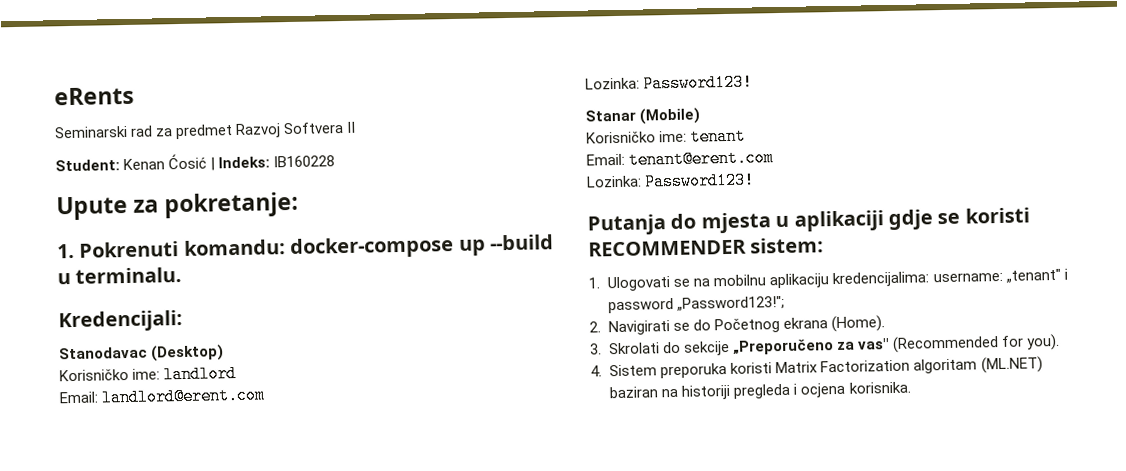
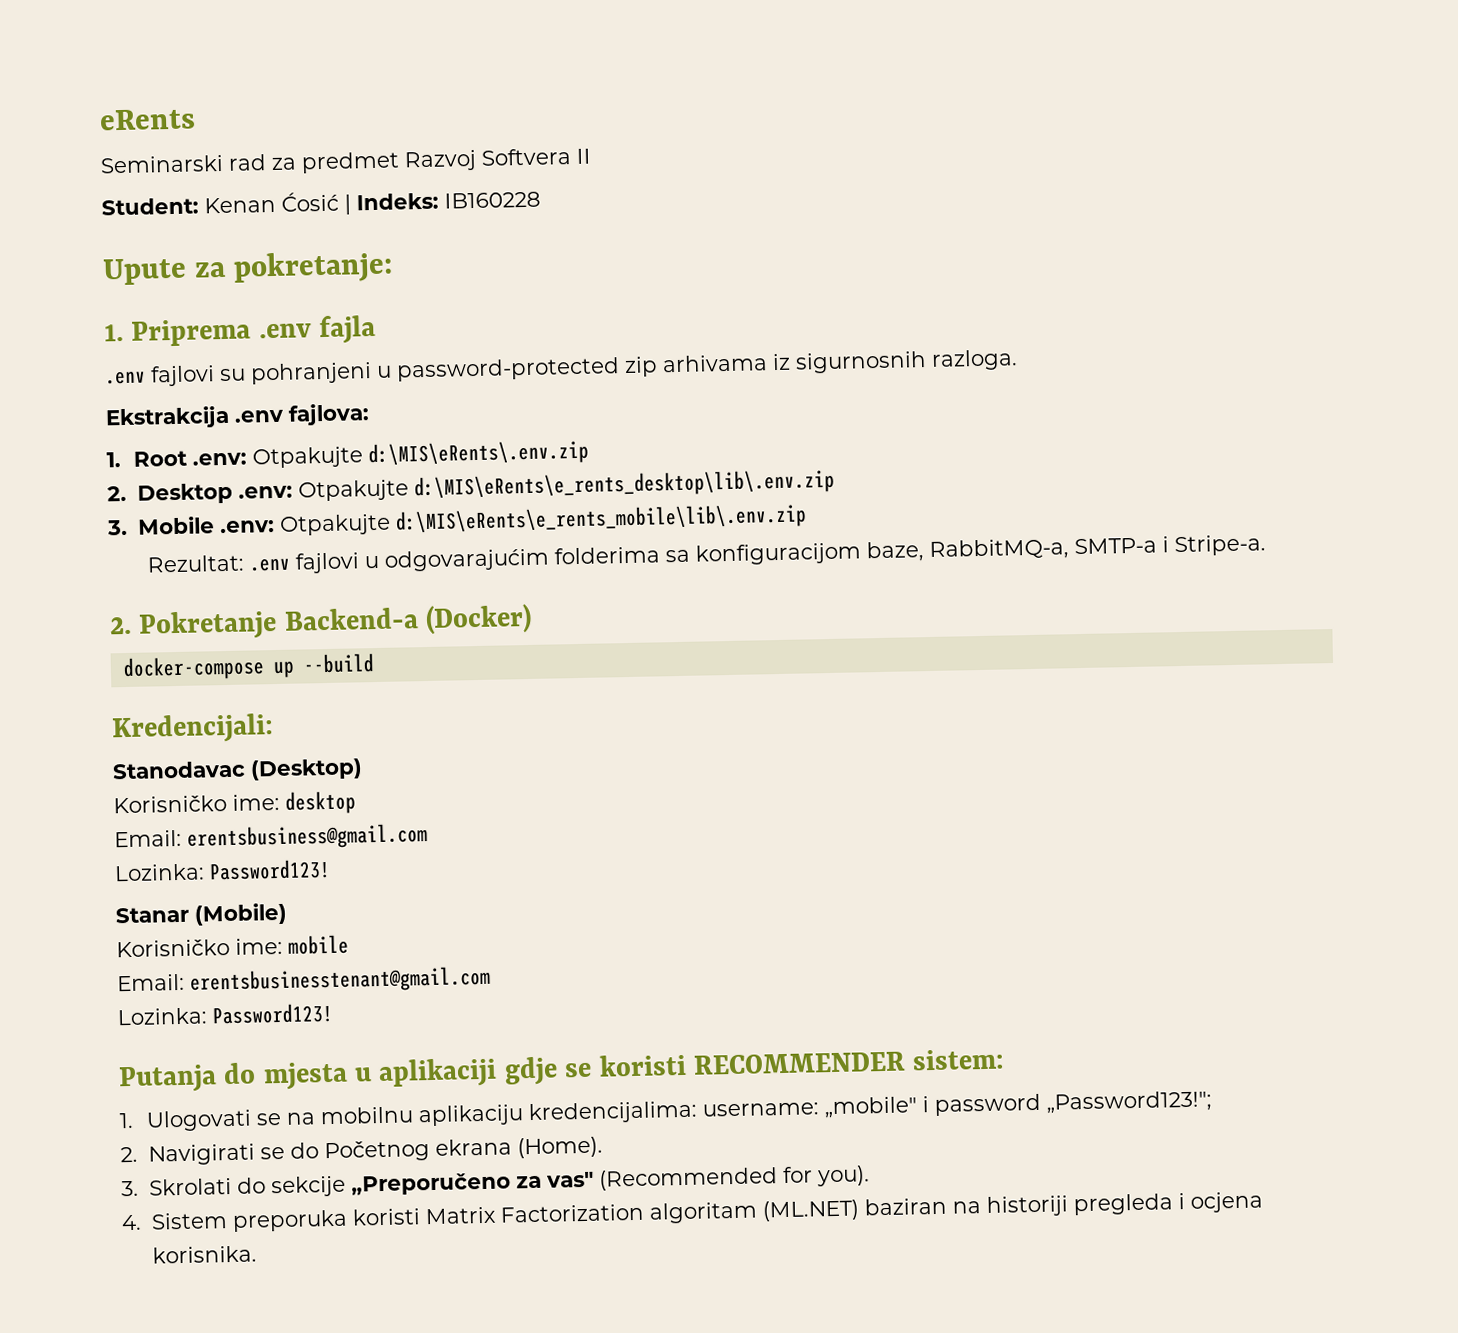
- 1. Pokrenuti komandu: docker-compose up --build u terminalu.
+ 1. Priprema .env fajla
+ .env fajlovi su pohranjeni u password-protected zip arhivama iz sigurnosnih razloga.
+ Ekstrakcija .env fajlova:
+ 1. Root .env: Otpakujte d:\MIS\eRents\.env.zip
+ 2. Desktop .env: Otpakujte d:\MIS\eRents\e_rents_desktop\lib\.env.zip
+ 3. Mobile .env: Otpakujte d:\MIS\eRents\e_rents_mobile\lib\.env.zip
+ Rezultat: .env fajlovi u odgovarajućim folderima sa konfiguracijom baze, RabbitMQ-a, SMTP-a i Stripe-a.
+ 2. Pokretanje Backend-a (Docker)
+ docker-compose up --build
- Korisničko ime: landlord
- Email: landlord@erent.com
+ Korisničko ime: desktop
+ Email: erentsbusiness@gmail.com
- Korisničko ime: tenant
- Email: tenant@erent.com
+ Korisničko ime: mobile
+ Email: erentsbusinesstenant@gmail.com
- 1. Ulogovati se na mobilnu aplikaciju kredencijalima: username: „tenant" i password „Password123!";
+ 1. Ulogovati se na mobilnu aplikaciju kredencijalima: username: „mobile" i password „Password123!";

